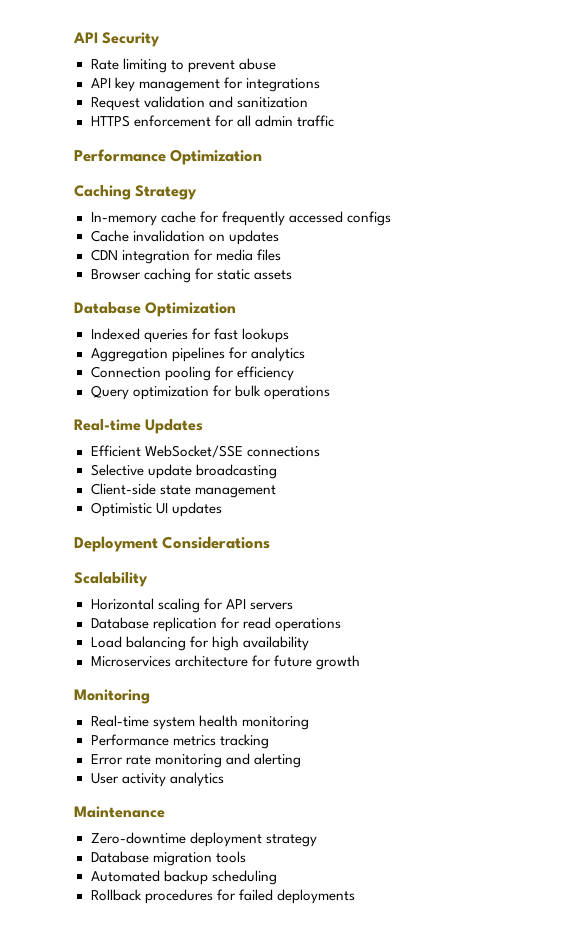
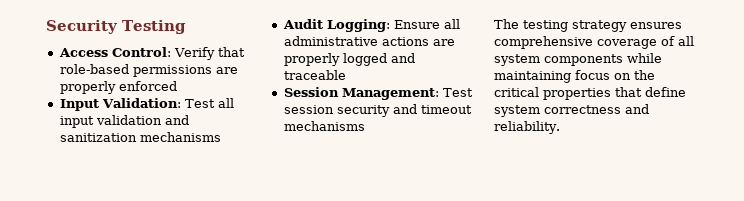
- API Security
- Rate limiting to prevent abuse
- API key management for integrations
- Request validation and sanitization
- HTTPS enforcement for all admin traffic
- Performance Optimization
- Caching Strategy
- In-memory cache for frequently accessed configs
- Cache invalidation on updates
- CDN integration for media files
- Browser caching for static assets
- Database Optimization
- Indexed queries for fast lookups
- Aggregation pipelines for analytics
- Connection pooling for efficiency
- Query optimization for bulk operations
- Real-time Updates
- Efficient WebSocket/SSE connections
- Selective update broadcasting
- Client-side state management
- Optimistic UI updates
- Deployment Considerations
- Scalability
- Horizontal scaling for API servers
- Database replication for read operations
- Load balancing for high availability
- Microservices architecture for future growth
- Monitoring
- Real-time system health monitoring
- Performance metrics tracking
- Error rate monitoring and alerting
- User activity analytics
- Maintenance
- Zero-downtime deployment strategy
- Database migration tools
- Automated backup scheduling
- Rollback procedures for failed deployments
+ Security Testing
+ Access Control: Verify that role-based permissions are properly enforced
+ Input Validation: Test all input validation and sanitization mechanisms
+ Audit Logging: Ensure all administrative actions are properly logged and traceable
+ Session Management: Test session security and timeout mechanisms
+ The testing strategy ensures comprehensive coverage of all system components while maintaining focus on the critical properties that define system correctness and reliability.

